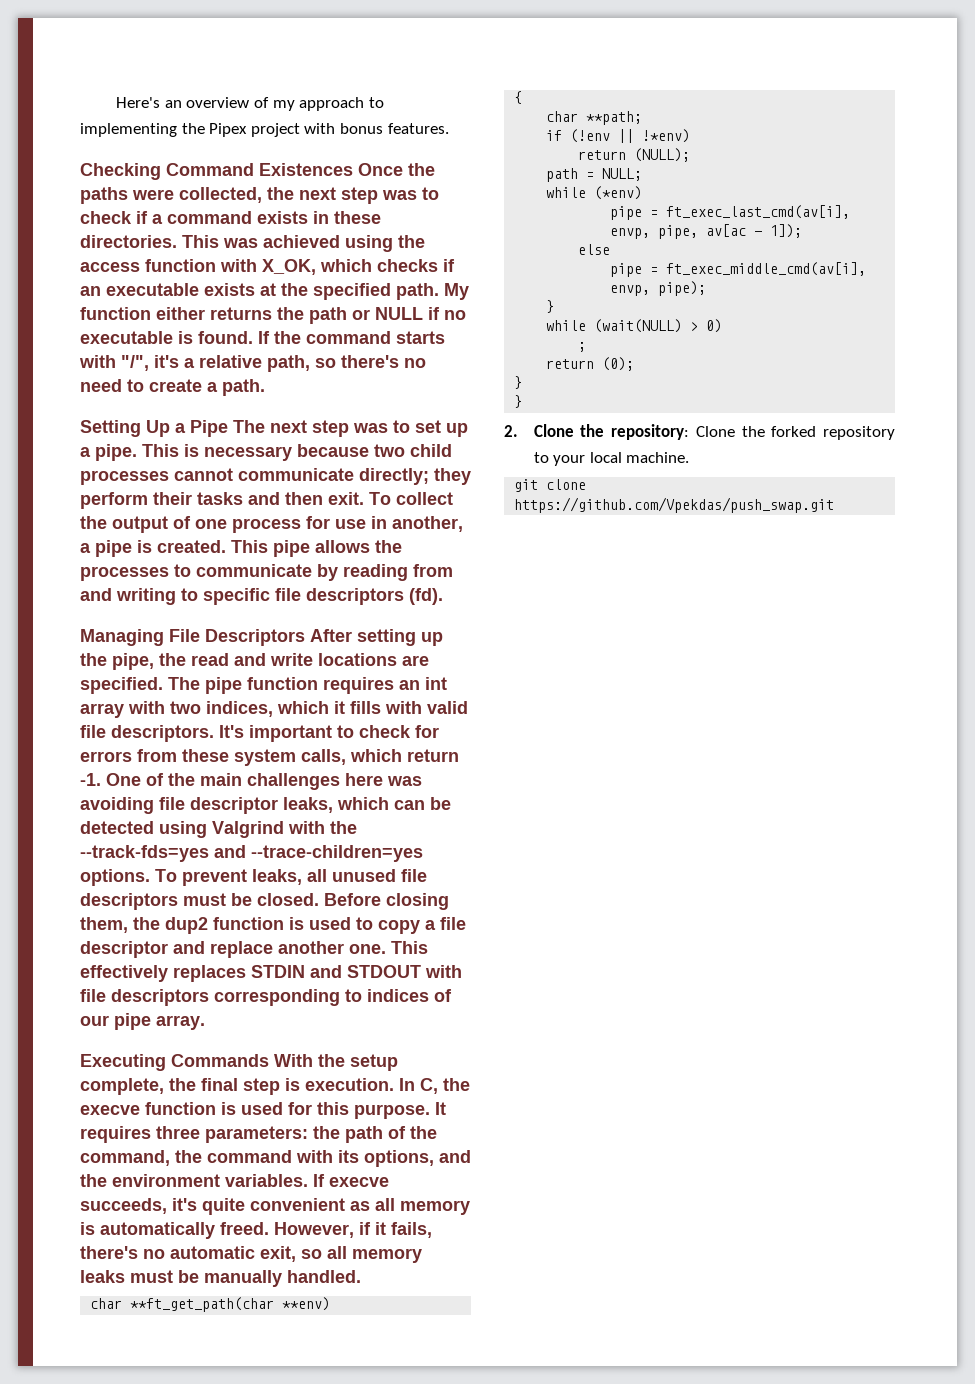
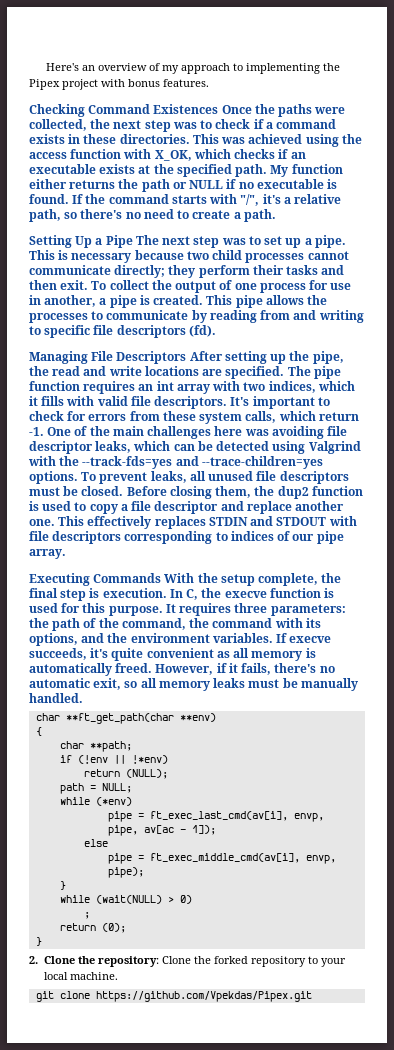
  return (0);
- }
- git clone https://github.com/Vpekdas/push_swap.git
+ git clone https://github.com/Vpekdas/Pipex.git

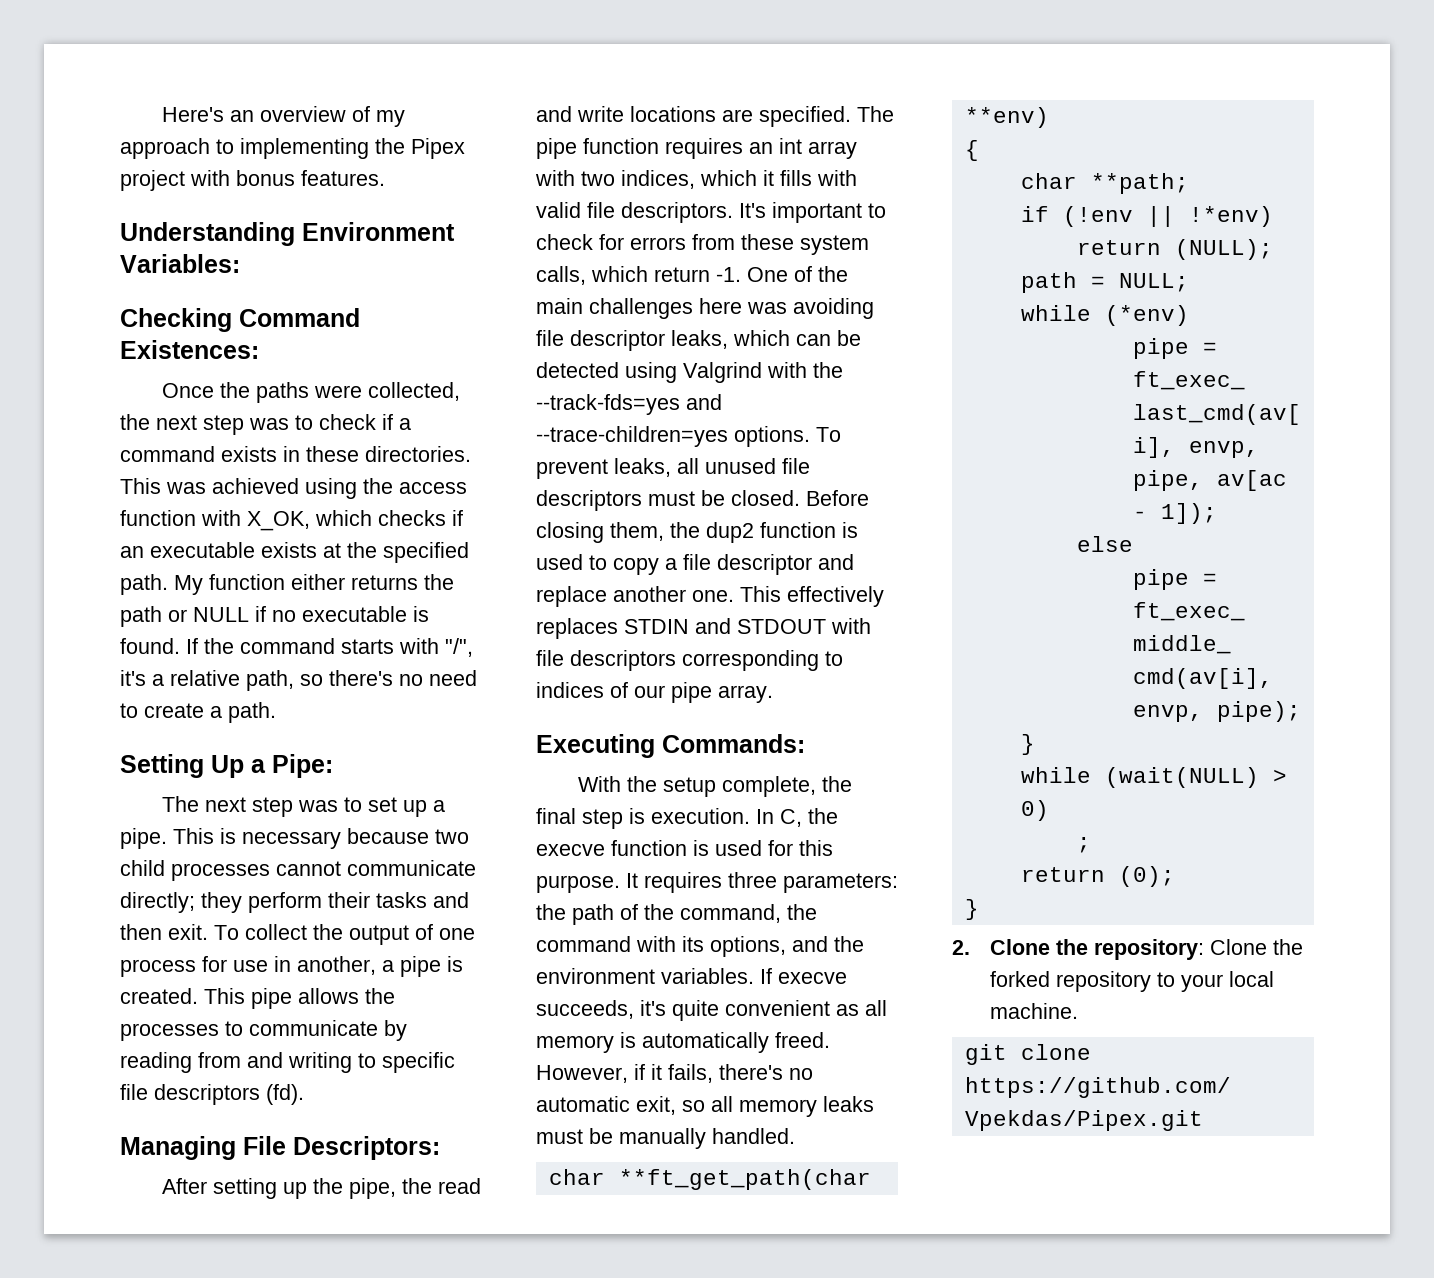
+ Understanding Environment Variables:
- Checking Command Existences Once the paths were collected, the next step was to check if a command exists in these directories.
+ Checking Command Existences:
+ Once the paths were collected, the next step was to check if a command exists in these directories.
- Setting Up a Pipe The next step was to set up a pipe.
+ Setting Up a Pipe:
+ The next step was to set up a pipe.
- Managing File Descriptors After setting up the pipe, the read and write locations are specified.
+ Managing File Descriptors:
+ After setting up the pipe, the read and write locations are specified.
- Executing Commands With the setup complete, the final step is execution.
+ Executing Commands:
+ With the setup complete, the final step is execution.

